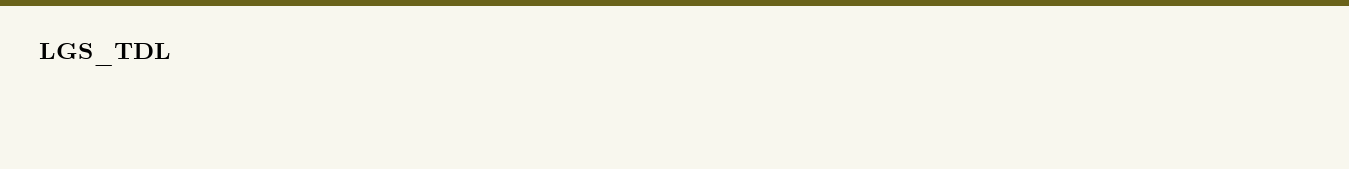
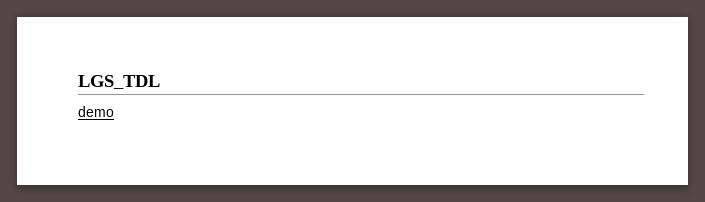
+ demo

